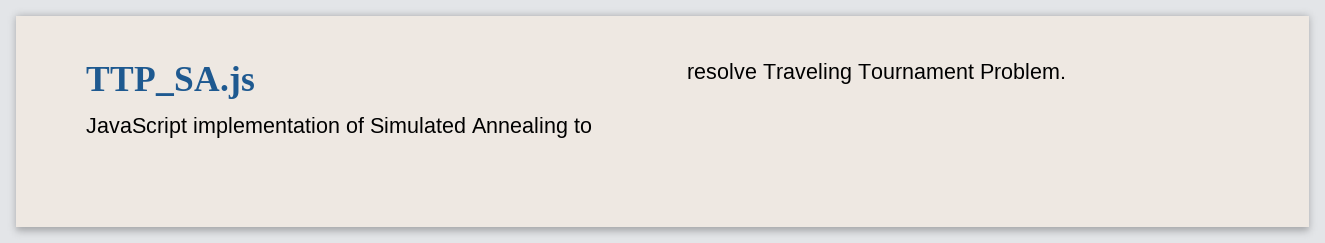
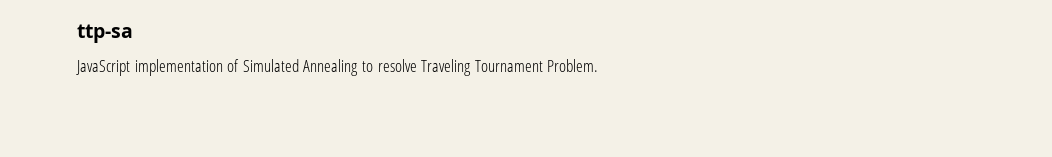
- TTP_SA.js
+ ttp-sa

